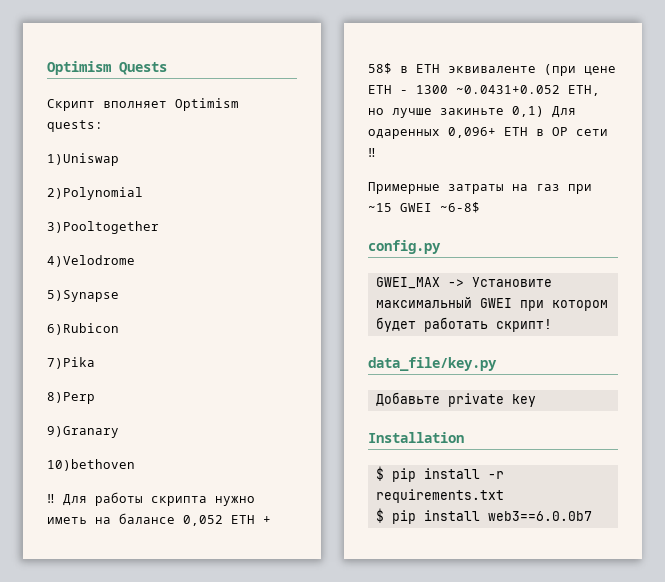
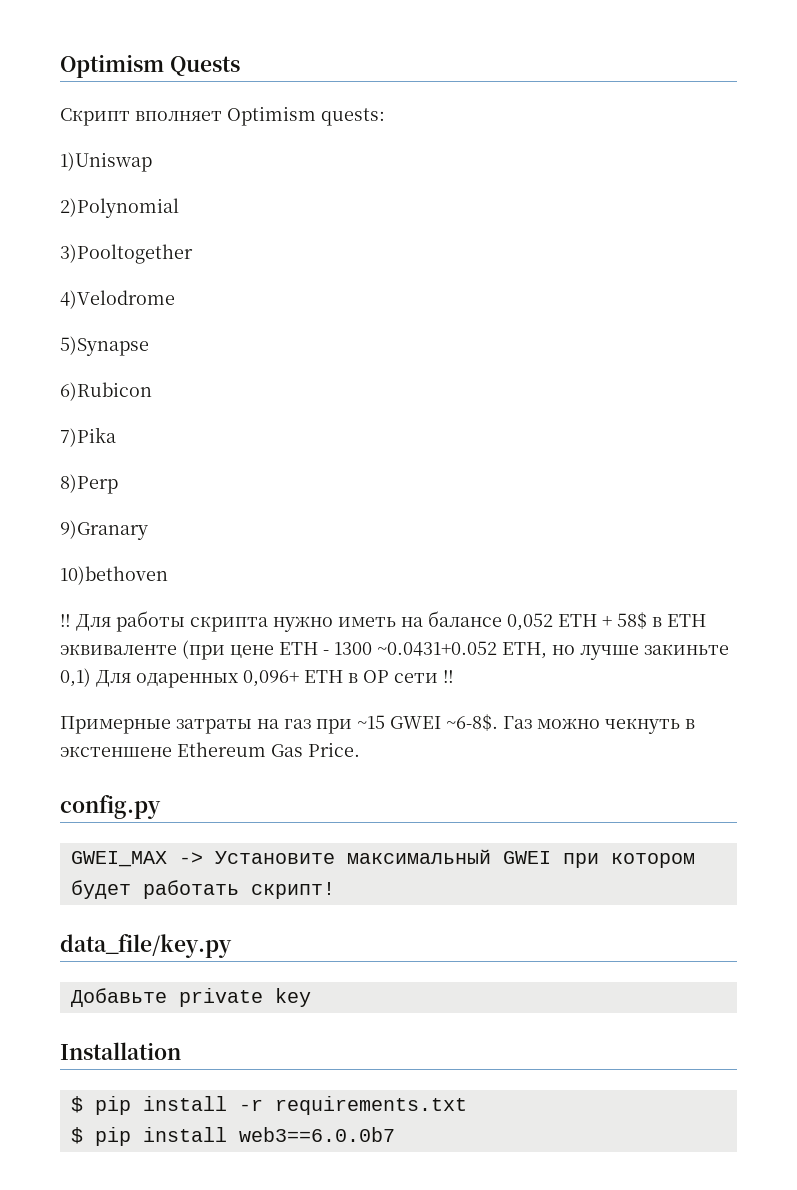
- Примерные затраты на газ при ~15 GWEI ~6-8$
+ Примерные затраты на газ при ~15 GWEI ~6-8$. Газ можно чекнуть в экстеншене Ethereum Gas Price.

